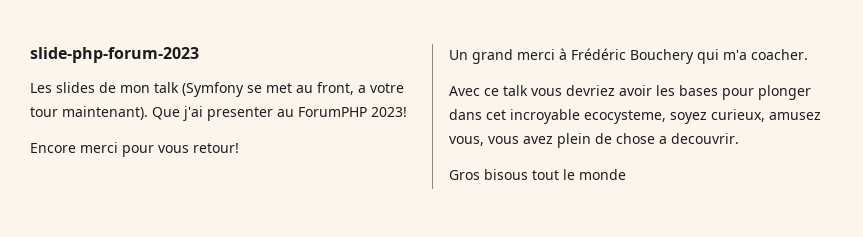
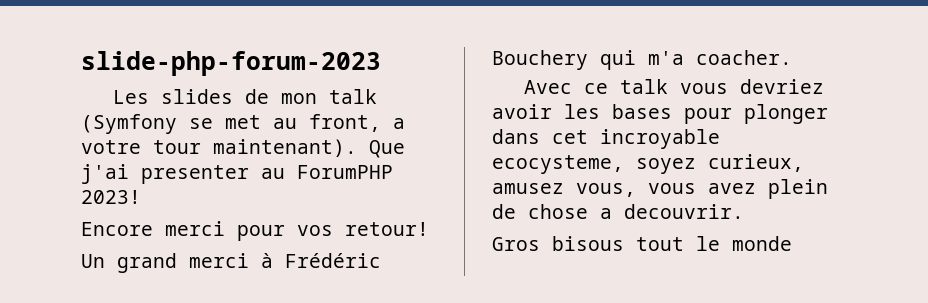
- Encore merci pour vous retour!
+ Encore merci pour vos retour!

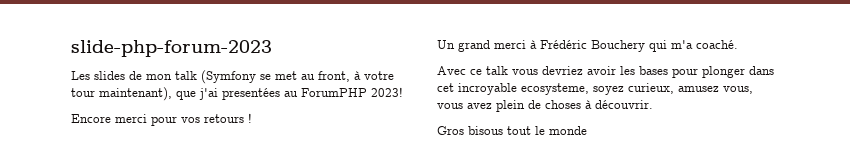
- Les slides de mon talk (Symfony se met au front, a votre tour maintenant). Que j'ai presenter au ForumPHP 2023!
+ Les slides de mon talk (Symfony se met au front, à votre tour maintenant), que j'ai presentées au ForumPHP 2023!
- Encore merci pour vos retour!
+ Encore merci pour vos retours !
- Un grand merci à Frédéric Bouchery qui m'a coacher.
+ Un grand merci à Frédéric Bouchery qui m'a coaché.
- Avec ce talk vous devriez avoir les bases pour plonger dans cet incroyable ecocysteme, soyez curieux, amusez vous, vous avez plein de chose a decouvrir.
+ Avec ce talk vous devriez avoir les bases pour plonger dans cet incroyable ecosysteme, soyez curieux, amusez vous, vous avez plein de choses à découvrir.

